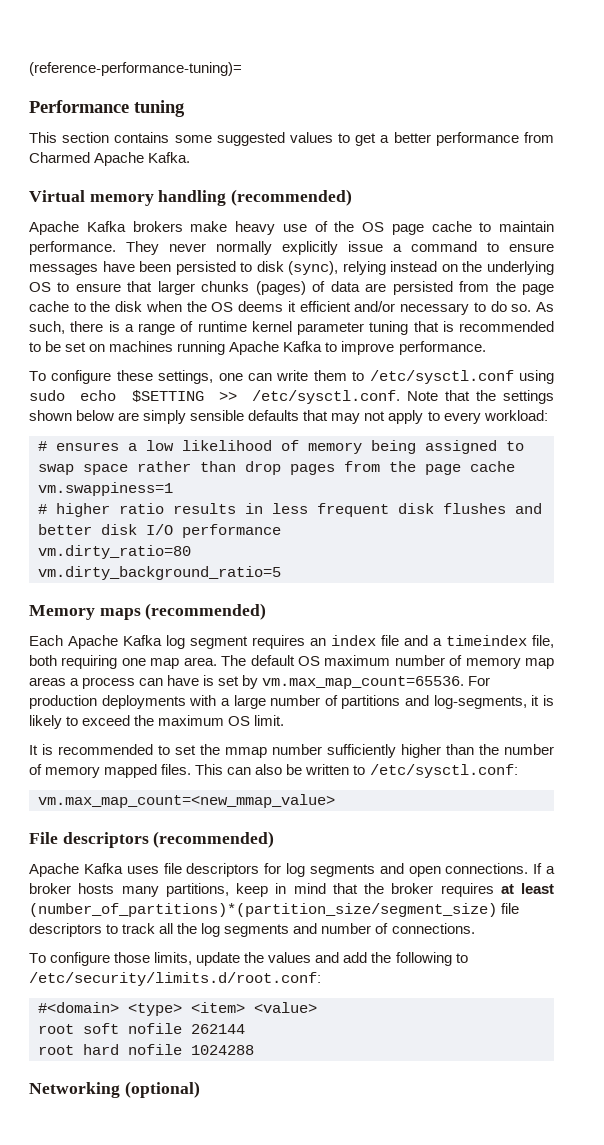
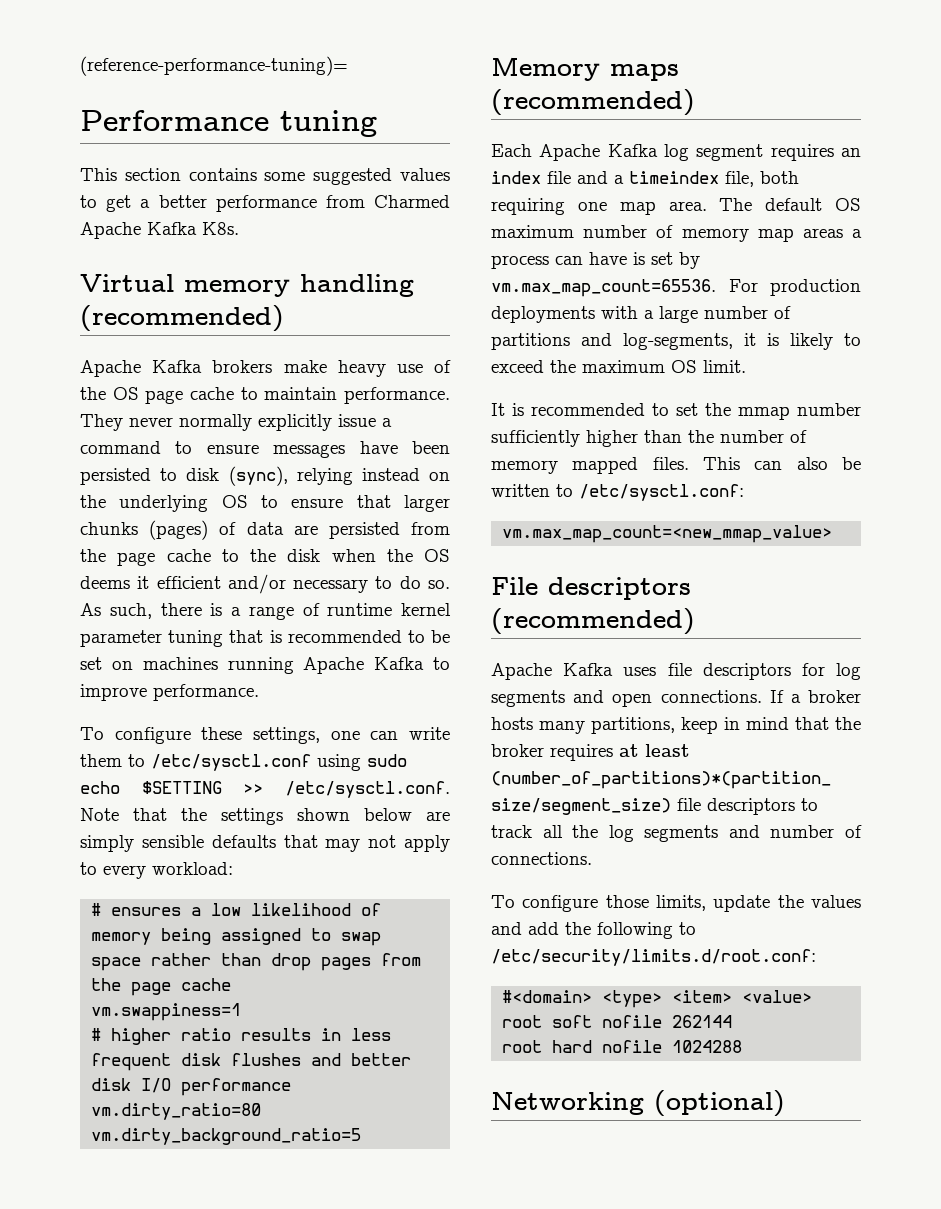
- This section contains some suggested values to get a better performance from Charmed Apache Kafka.
+ This section contains some suggested values to get a better performance from Charmed Apache Kafka K8s.

